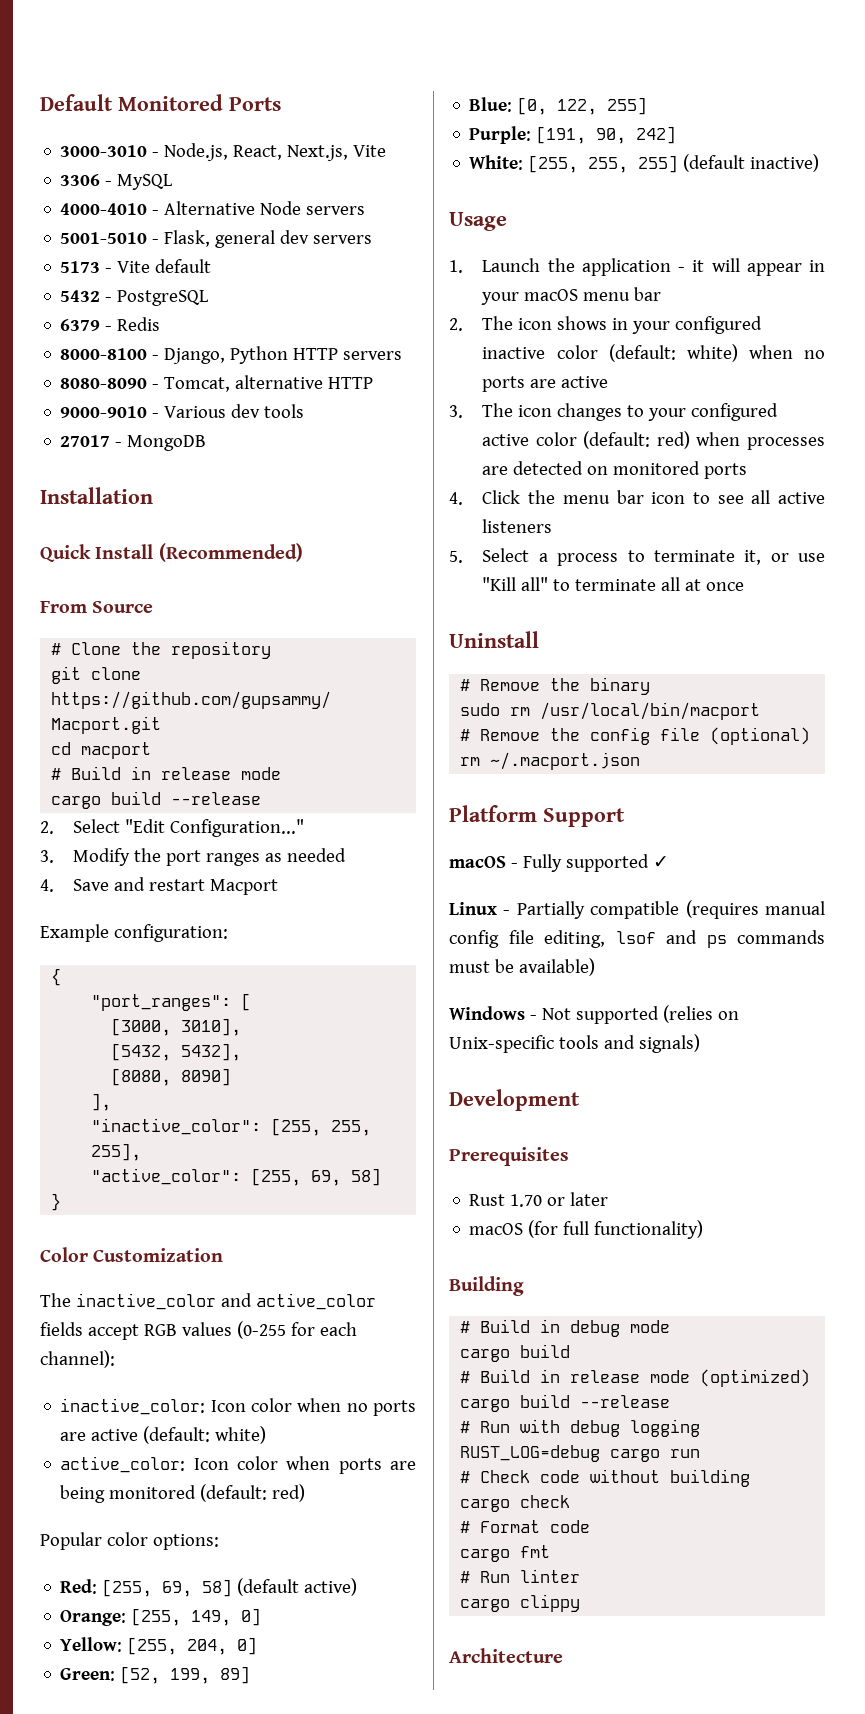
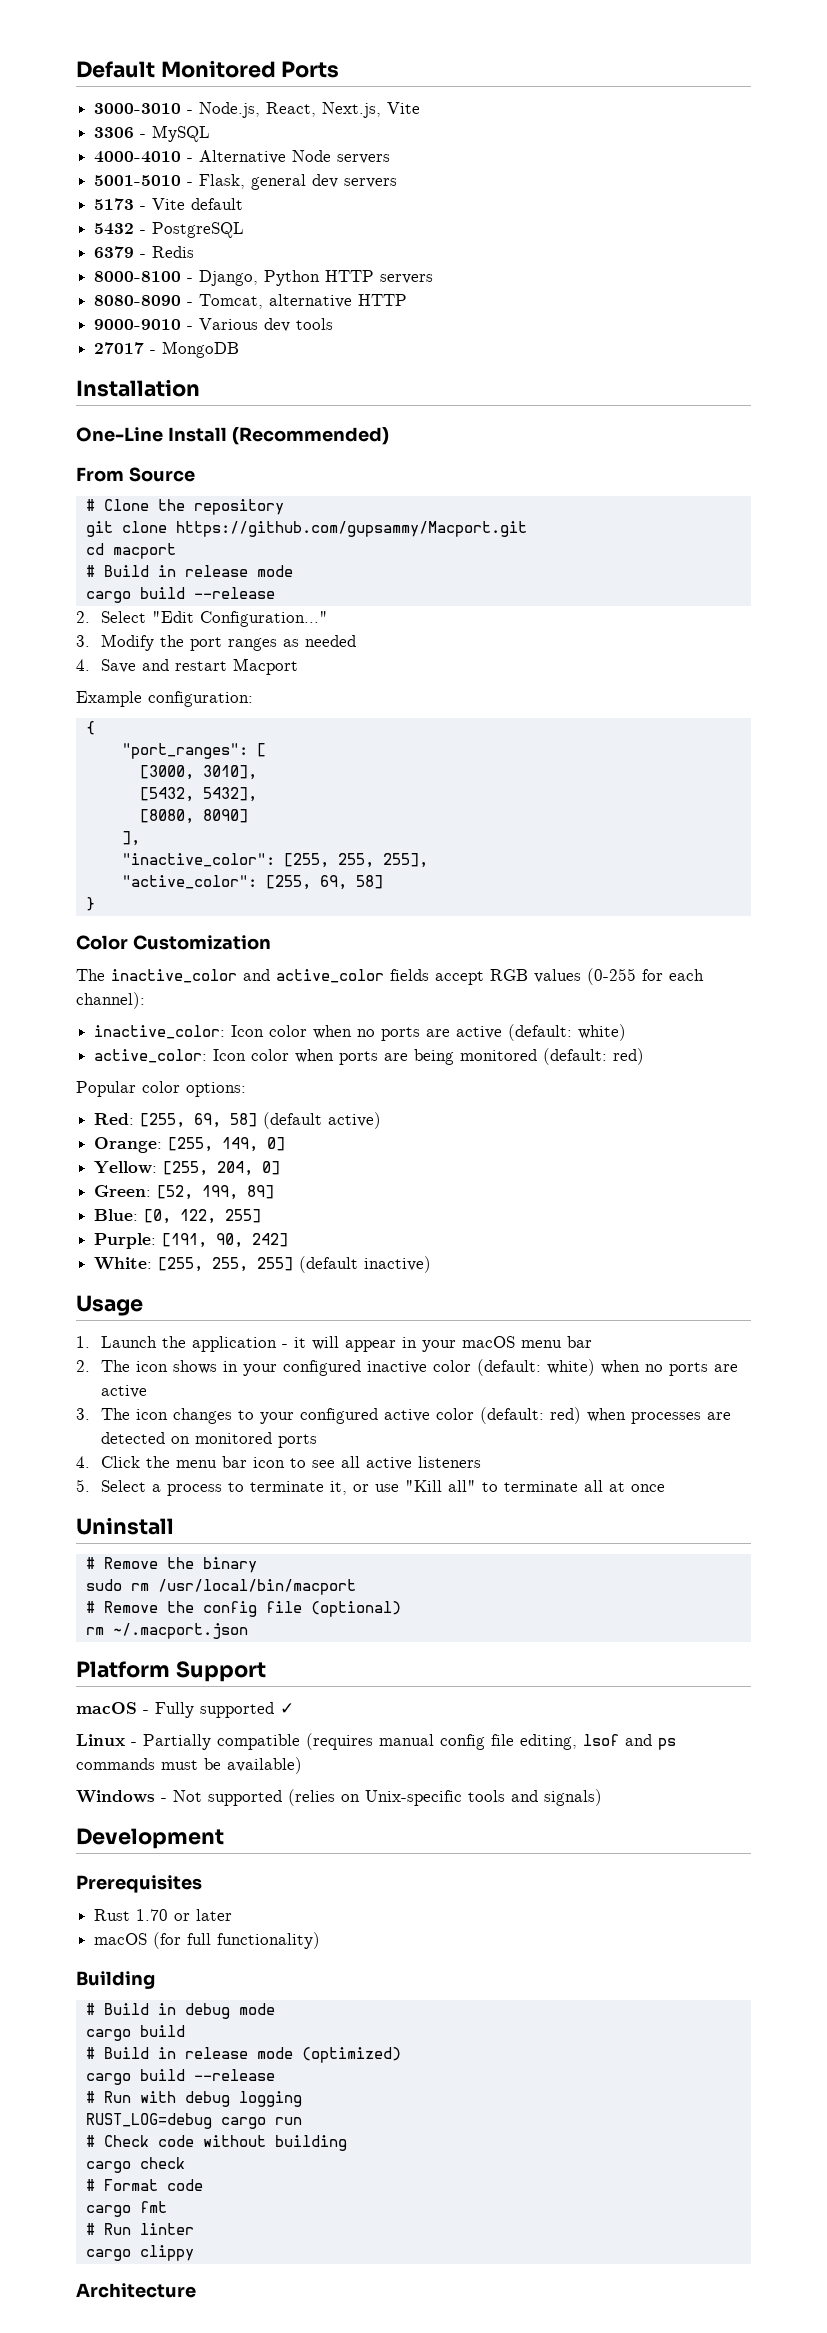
- Quick Install (Recommended)
+ One-Line Install (Recommended)

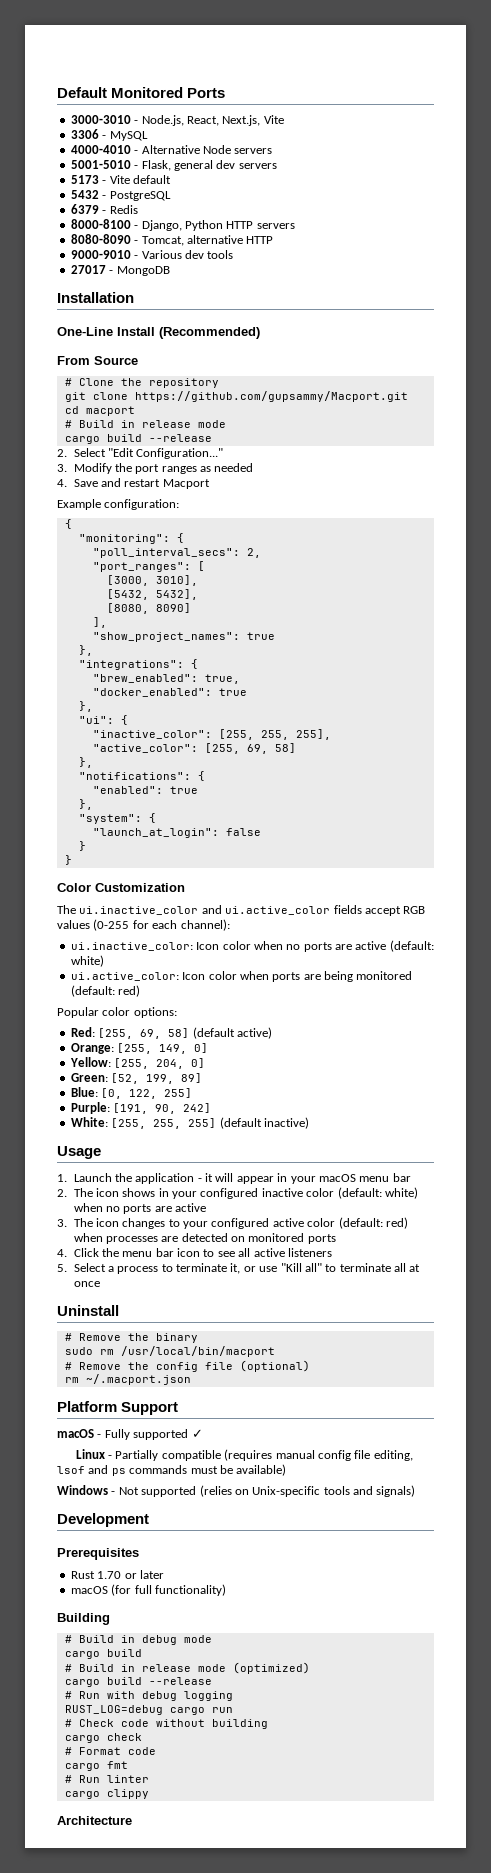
+ "monitoring": {
+ "poll_interval_secs": 2,
+ "show_project_names": true
+ },
+ "integrations": {
+ "brew_enabled": true,
+ "docker_enabled": true
+ },
+ "ui": {
  "active_color": [255, 69, 58]
+ },
+ "notifications": {
+ "enabled": true
+ },
+ "system": {
+ "launch_at_login": false
+ }
- The inactive_color and active_color fields accept RGB values (0-255 for each channel):
+ The ui.inactive_color and ui.active_color fields accept RGB values (0-255 for each channel):
- inactive_color: Icon color when no ports are active (default: white)
+ ui.inactive_color: Icon color when no ports are active (default: white)
- active_color: Icon color when ports are being monitored (default: red)
+ ui.active_color: Icon color when ports are being monitored (default: red)

